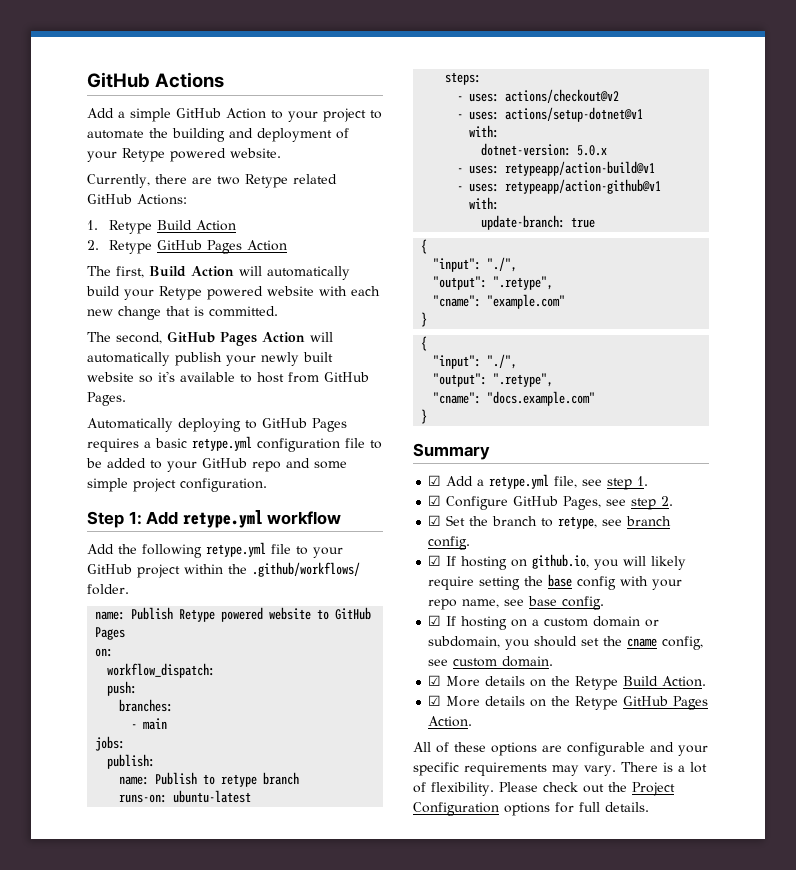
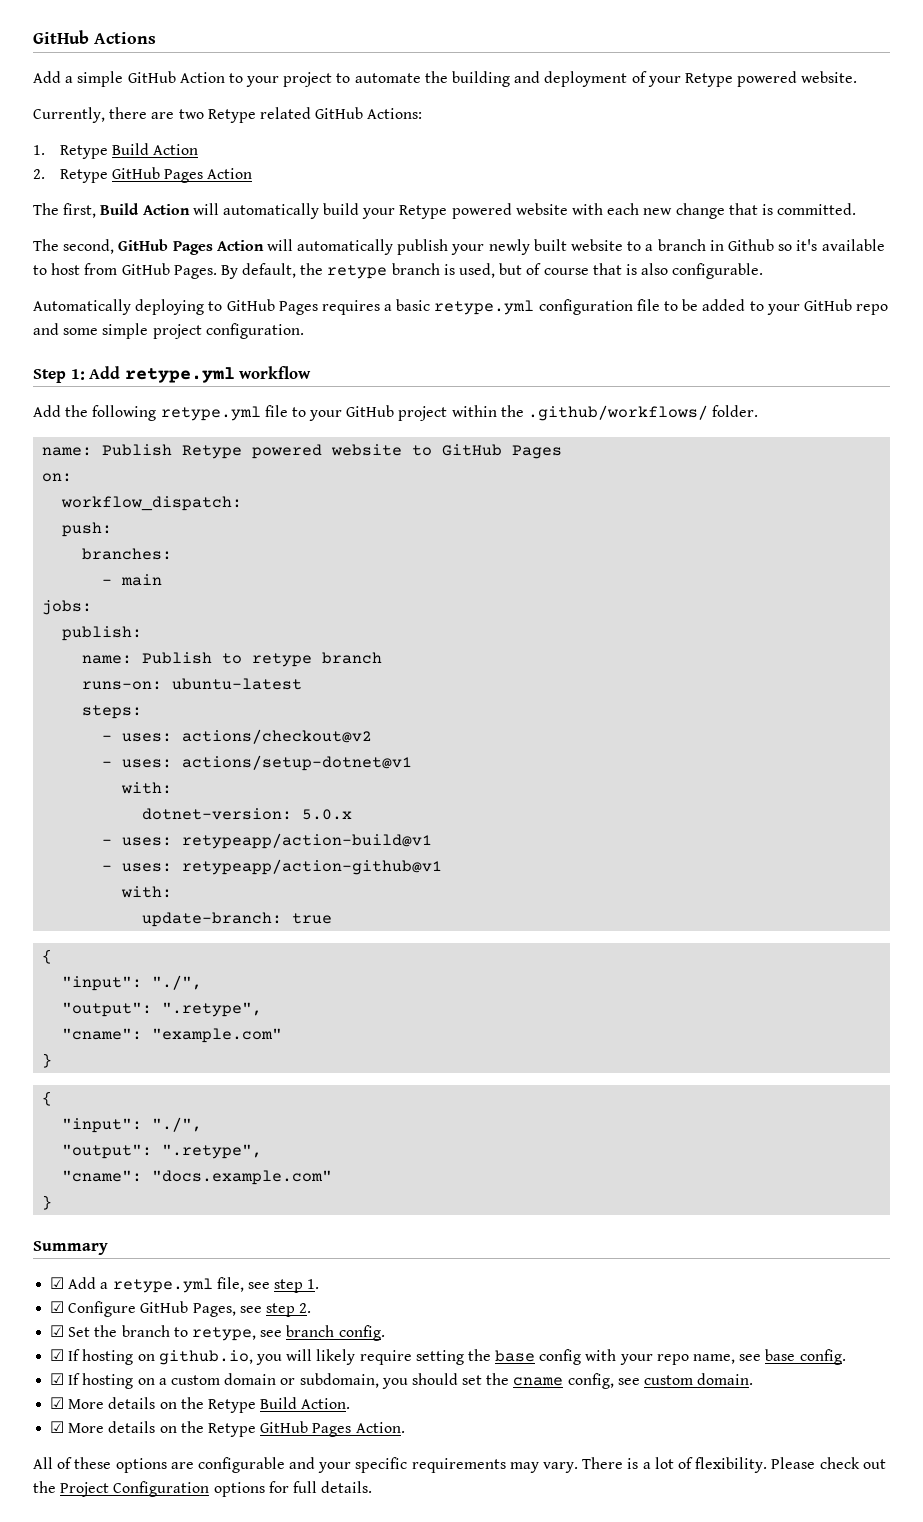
- The second, GitHub Pages Action will automatically publish your newly built website so it's available to host from GitHub Pages.
+ The second, GitHub Pages Action will automatically publish your newly built website to a branch in Github so it's available to host from GitHub Pages. By default, the retype branch is used, but of course that is also configurable.

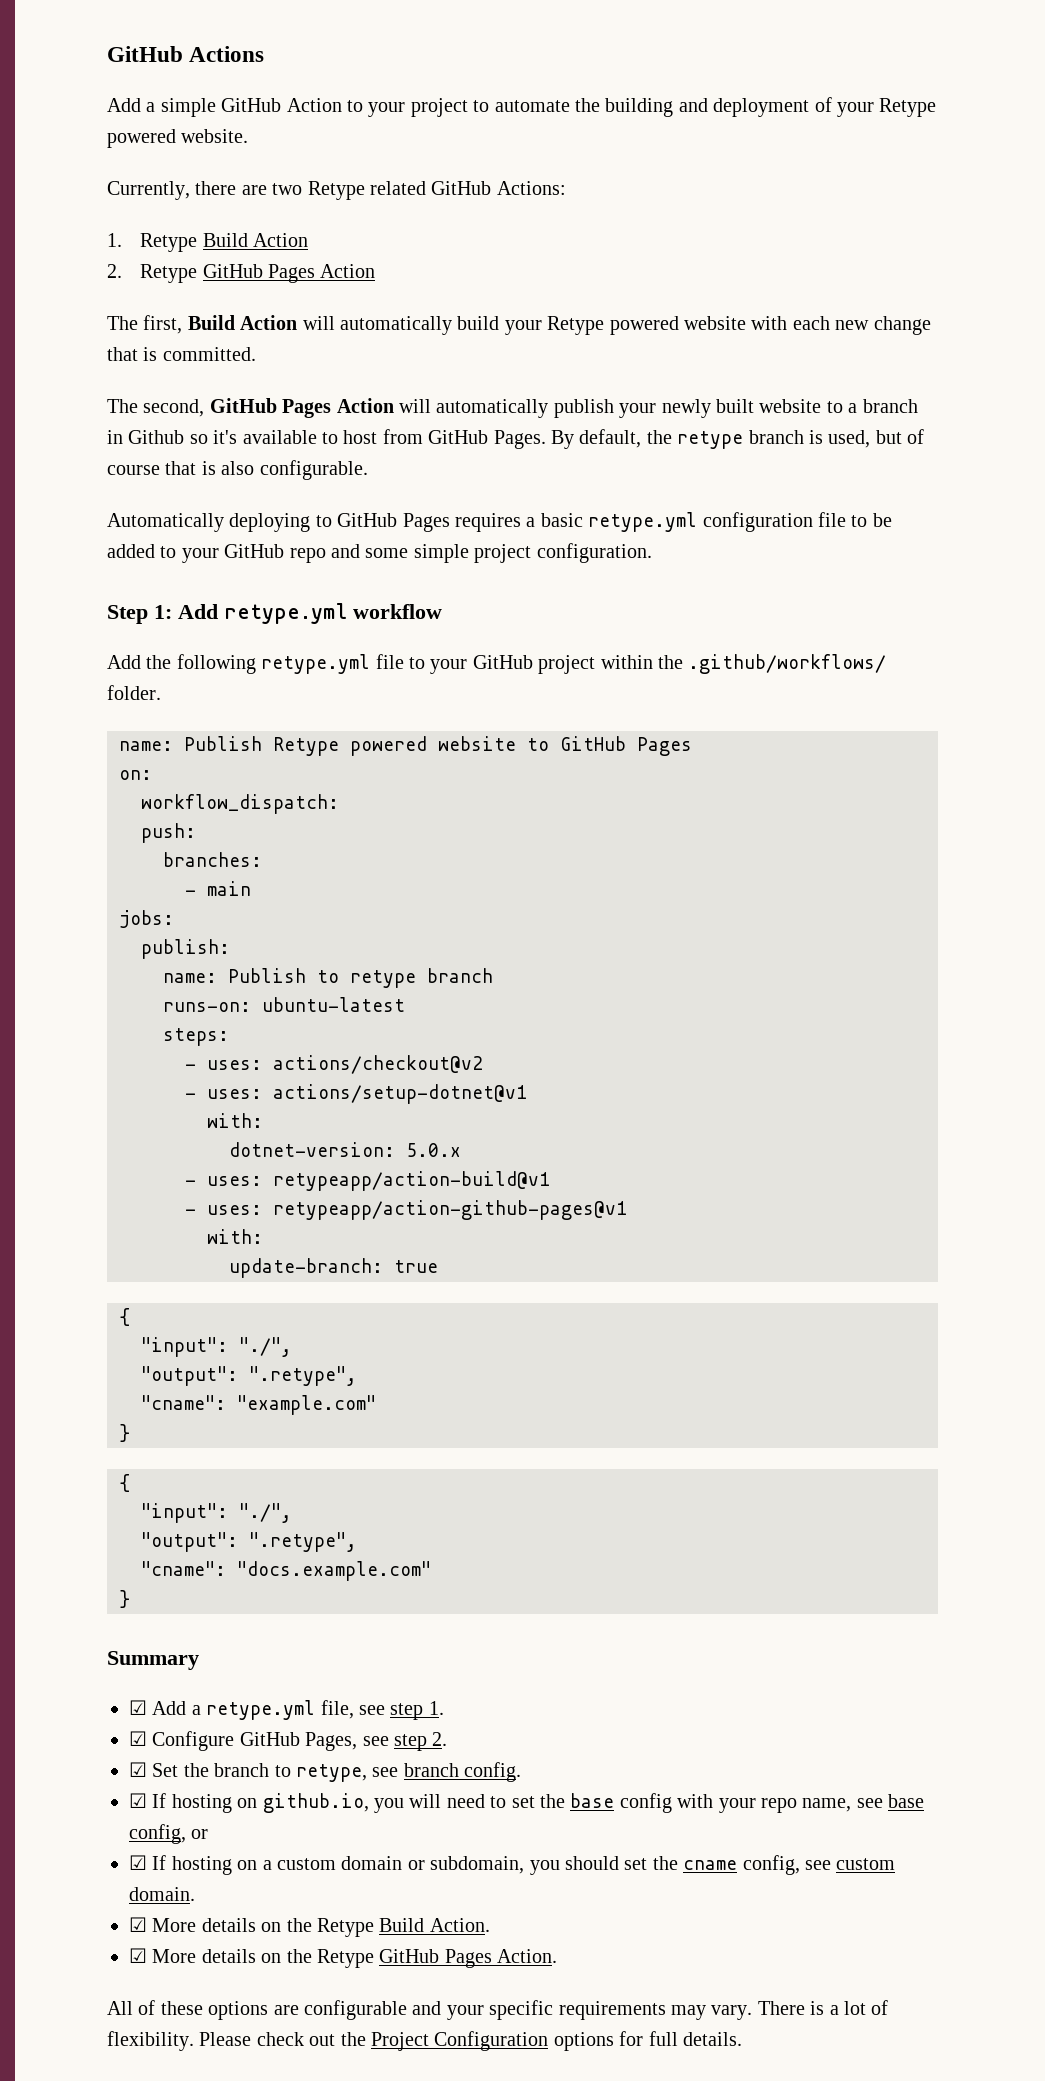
- - uses: retypeapp/action-github@v1
+ - uses: retypeapp/action-github-pages@v1
- ☑ If hosting on github.io, you will likely require setting the base config with your repo name, see base config.
+ ☑ If hosting on github.io, you will need to set the base config with your repo name, see base config, or

